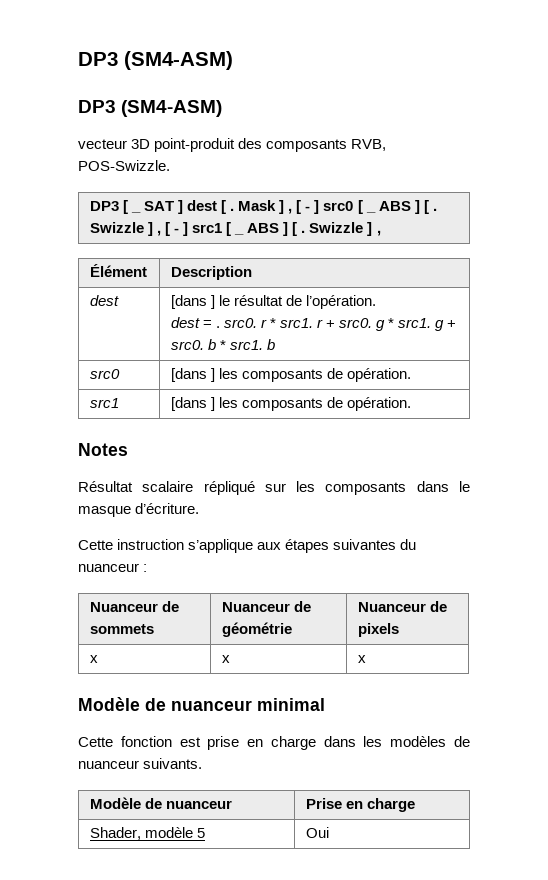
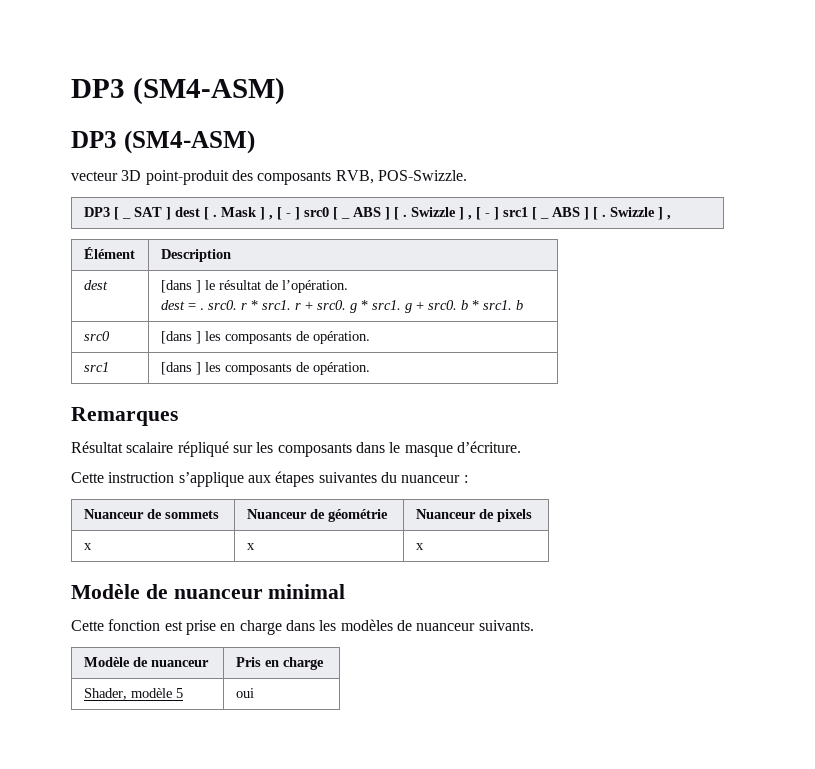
- Notes
+ Remarques
- Modèle de nuanceur | Prise en charge
+ Modèle de nuanceur | Pris en charge
- Shader, modèle 5 | Oui
+ Shader, modèle 5 | oui

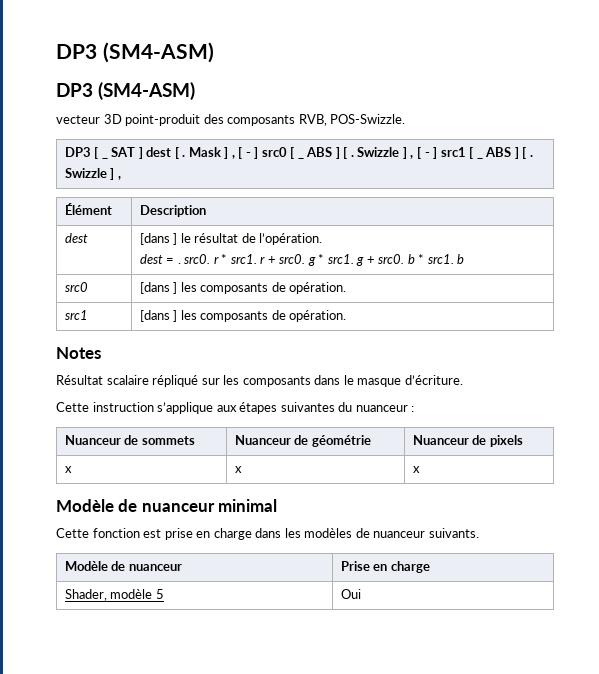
- Remarques
+ Notes
- Modèle de nuanceur | Pris en charge
+ Modèle de nuanceur | Prise en charge
- Shader, modèle 5 | oui
+ Shader, modèle 5 | Oui

